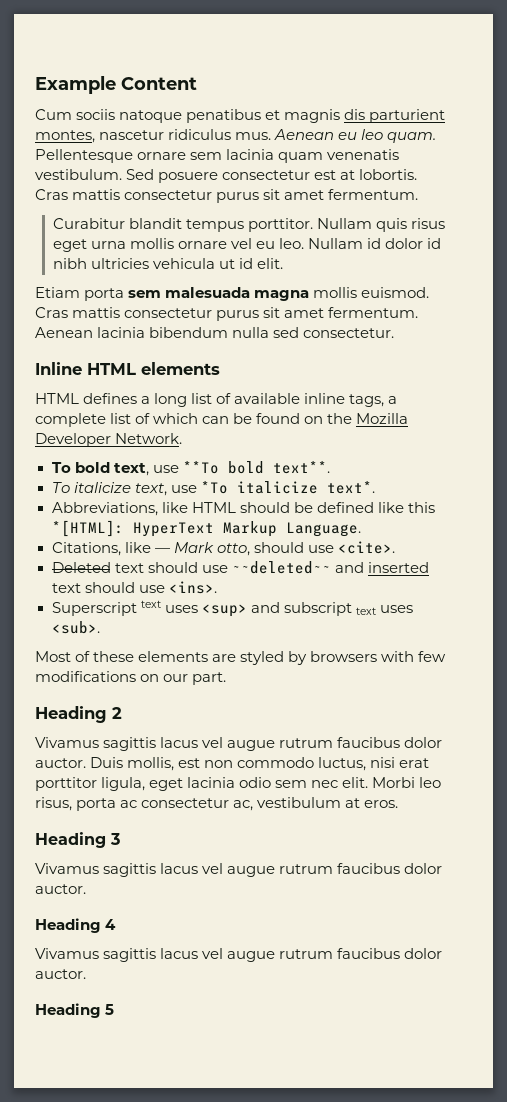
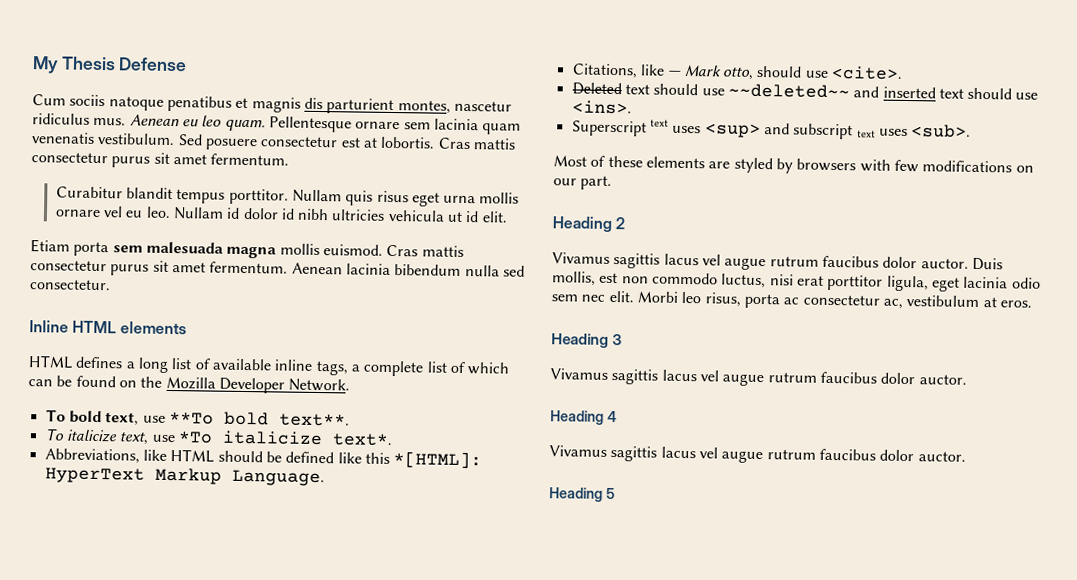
- Example Content
+ My Thesis Defense

